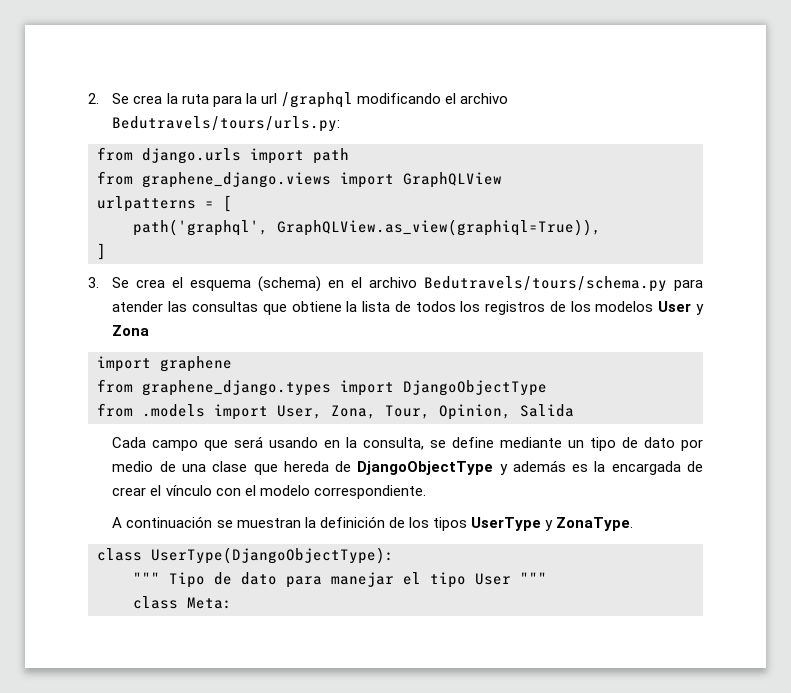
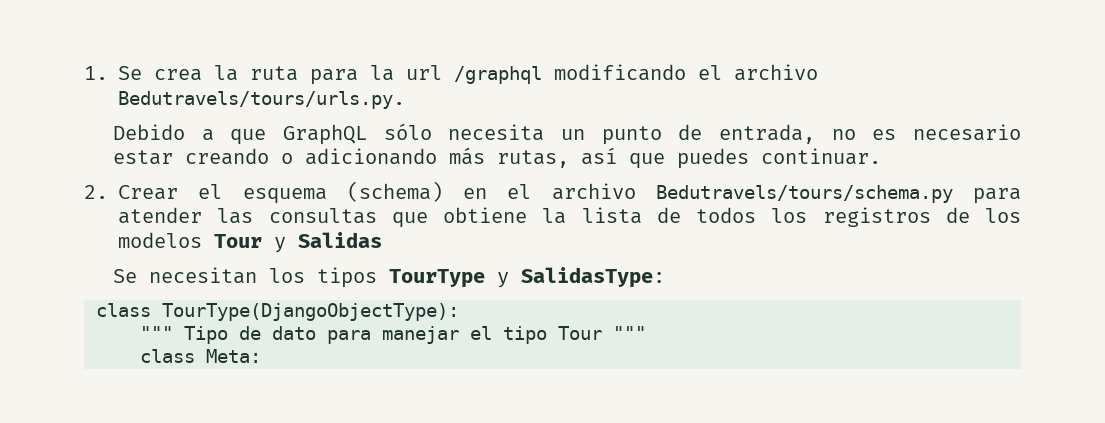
- 2. Se crea la ruta para la url /graphql modificando el archivo Bedutravels/tours/urls.py:
- from django.urls import path
- from graphene_django.views import GraphQLView
- urlpatterns = [
- path('graphql', GraphQLView.as_view(graphiql=True)),
- ]
- 3. Se crea el esquema (schema) en el archivo Bedutravels/tours/schema.py para atender las consultas que obtiene la lista de todos los registros de los modelos User y Zona
- import graphene
- from graphene_django.types import DjangoObjectType
- from .models import User, Zona, Tour, Opinion, Salida
- Cada campo que será usando en la consulta, se define mediante un tipo de dato por medio de una clase que hereda de DjangoObjectType y además es la encargada de crear el vínculo con el modelo correspondiente.
- A continuación se muestran la definición de los tipos UserType y ZonaType.
- class UserType(DjangoObjectType):
+ 1. Se crea la ruta para la url /graphql modificando el archivo Bedutravels/tours/urls.py.
+ Debido a que GraphQL sólo necesita un punto de entrada, no es necesario estar creando o adicionando más rutas, así que puedes continuar.
+ 2. Crear el esquema (schema) en el archivo Bedutravels/tours/schema.py para atender las consultas que obtiene la lista de todos los registros de los modelos Tour y Salidas
+ Se necesitan los tipos TourType y SalidasType:
+ class TourType(DjangoObjectType):
- """ Tipo de dato para manejar el tipo User """
+ """ Tipo de dato para manejar el tipo Tour """

